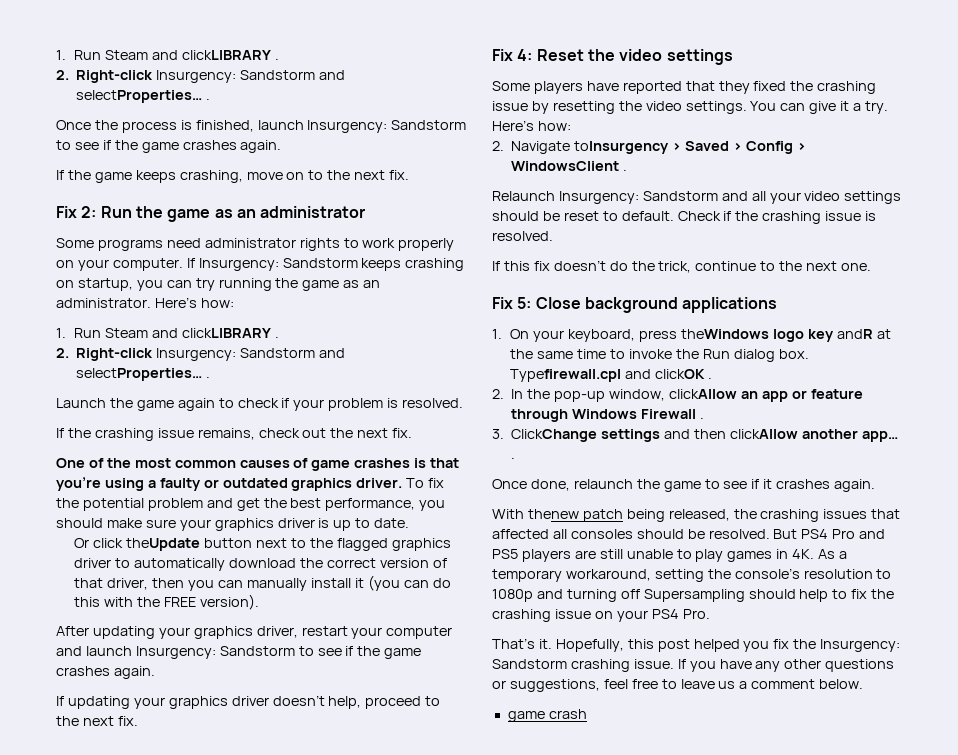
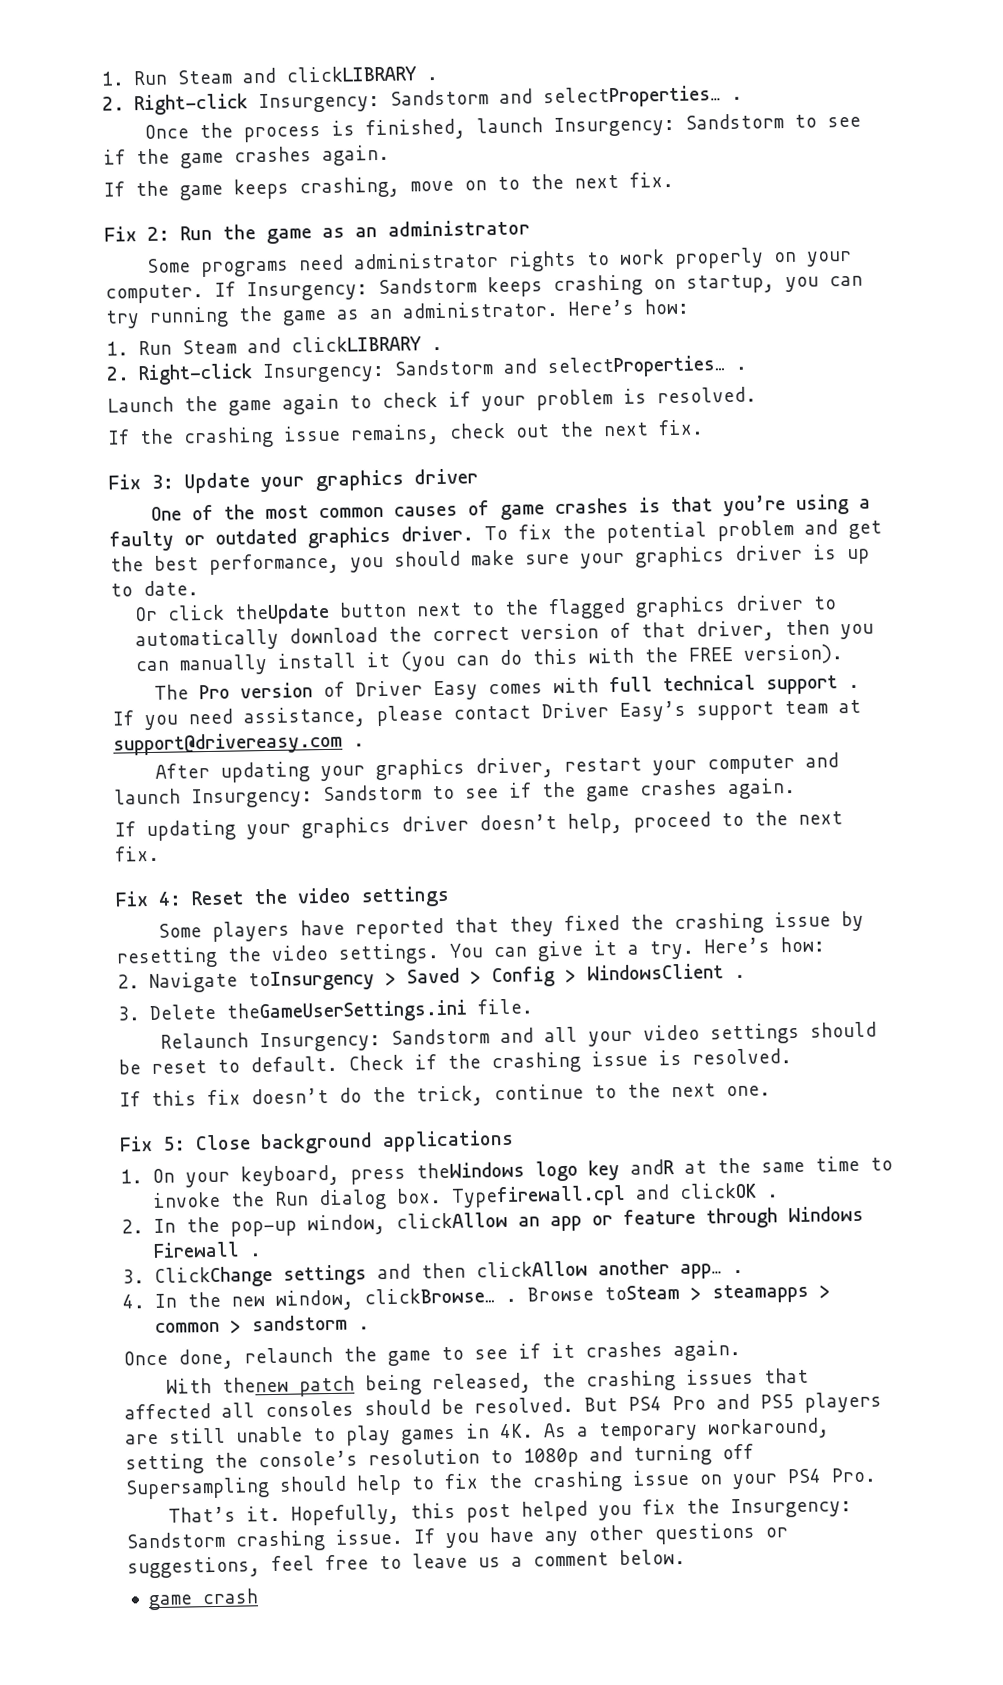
+ Fix 3: Update your graphics driver
+ The Pro version of Driver Easy comes with full technical support . If you need assistance, please contact Driver Easy’s support team at support@drivereasy.com .
+ 3. Delete theGameUserSettings.ini file.
+ 4. In the new window, clickBrowse… . Browse toSteam > steamapps > common > sandstorm .

